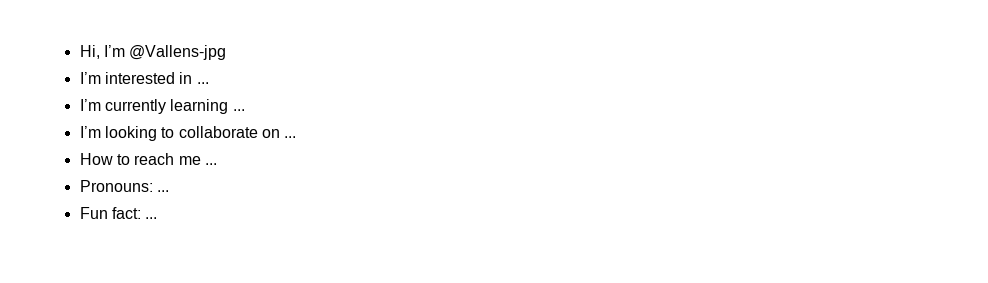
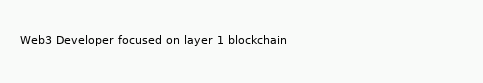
- Hi, I’m @Vallens-jpg
- I’m interested in ...
- I’m currently learning ...
- I’m looking to collaborate on ...
- How to reach me ...
- Pronouns: ...
- Fun fact: ...
+ Web3 Developer focused on layer 1 blockchain

